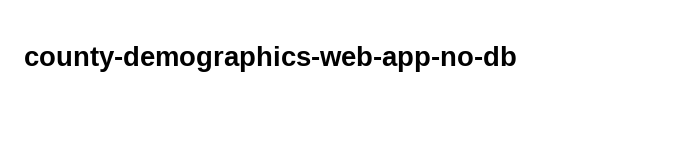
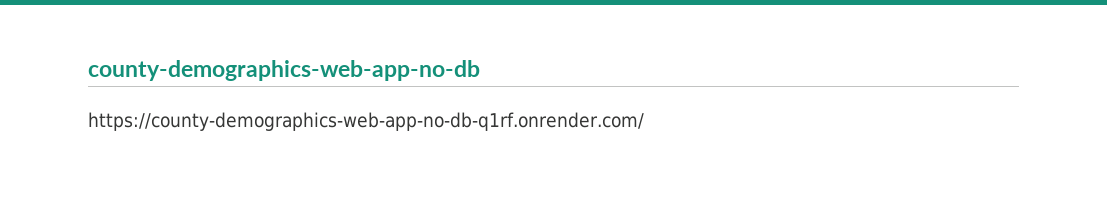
+ https://county-demographics-web-app-no-db-q1rf.onrender.com/

